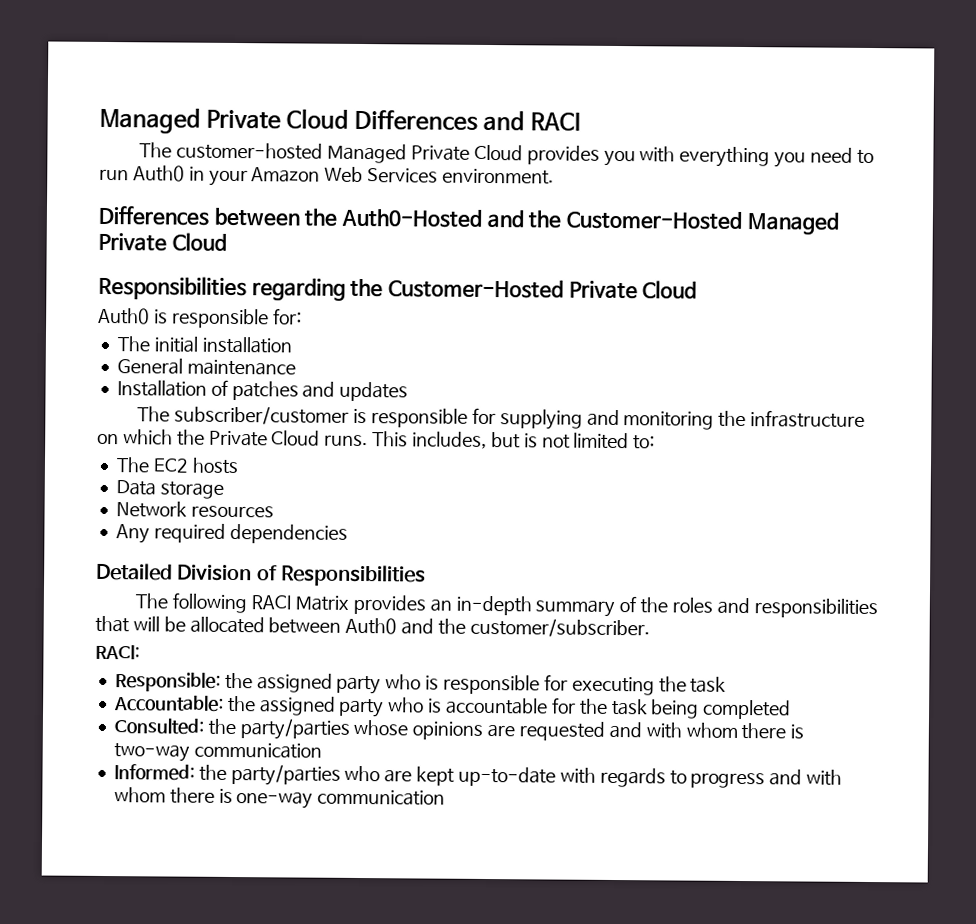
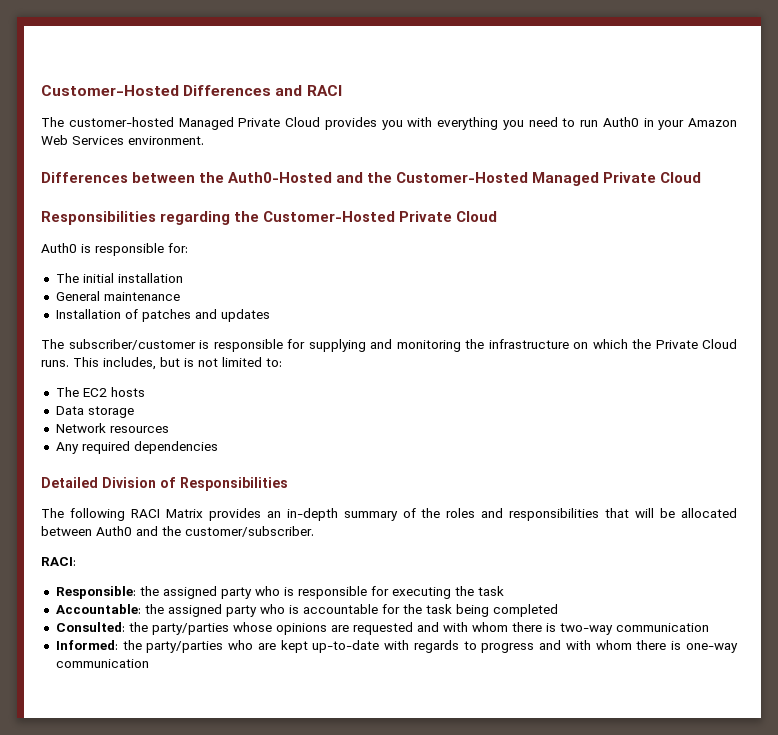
- Managed Private Cloud Differences and RACI
+ Customer-Hosted Differences and RACI

